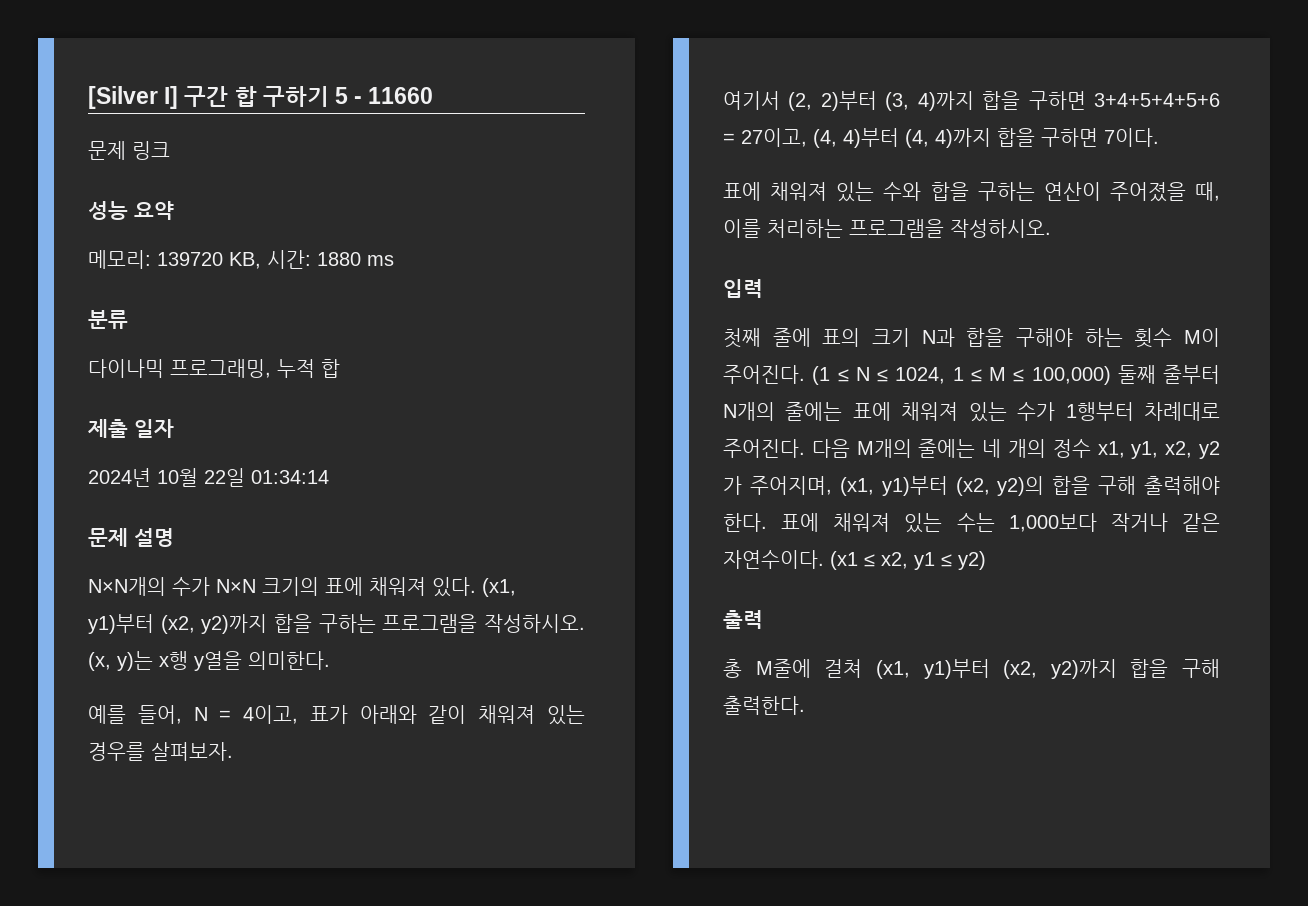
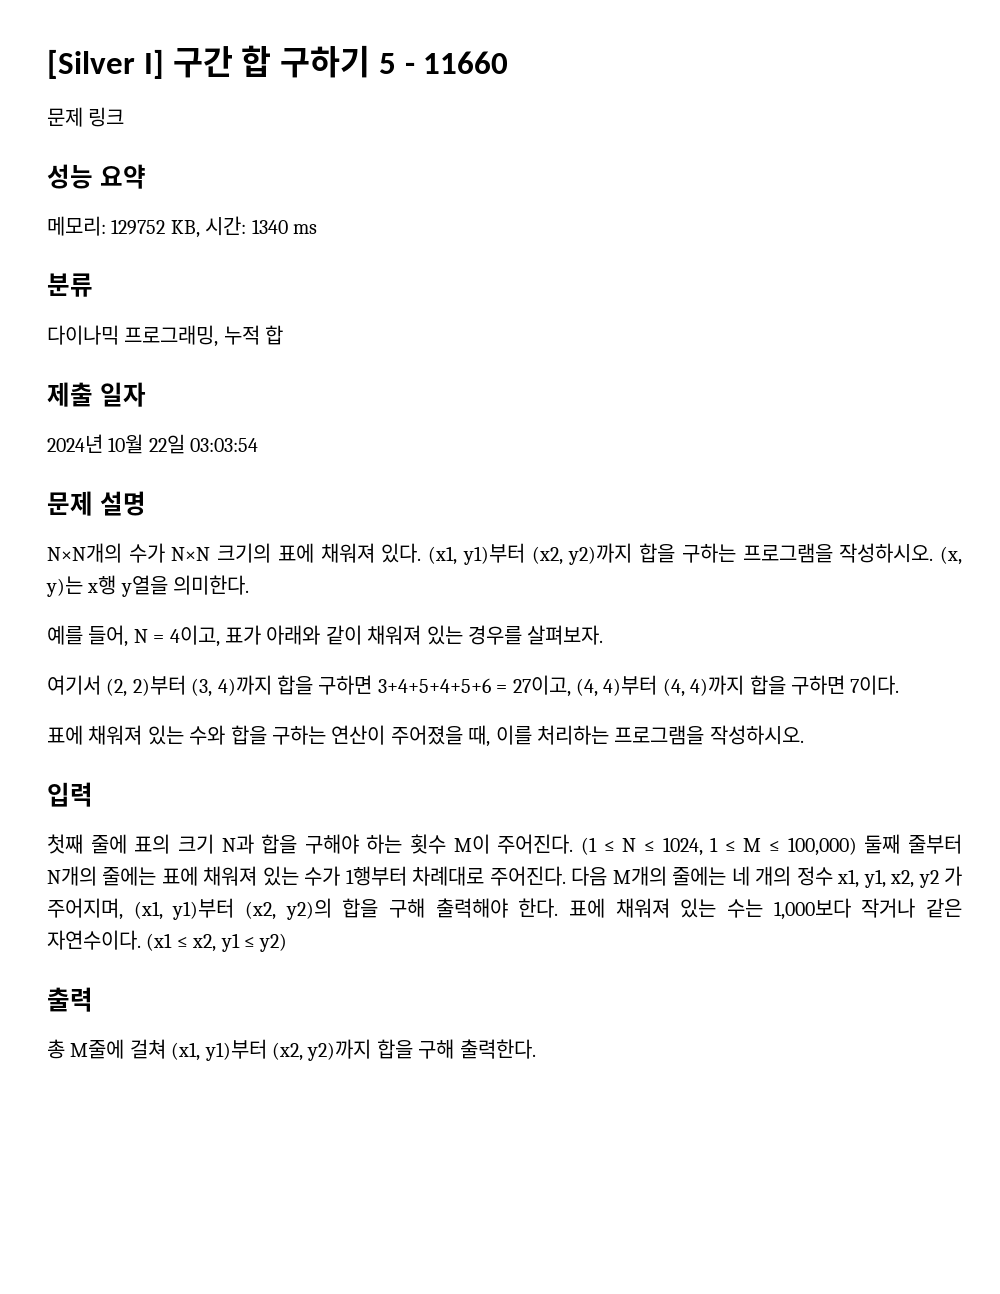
- 메모리: 139720 KB, 시간: 1880 ms
+ 메모리: 129752 KB, 시간: 1340 ms
- 2024년 10월 22일 01:34:14
+ 2024년 10월 22일 03:03:54

